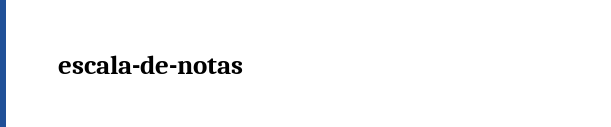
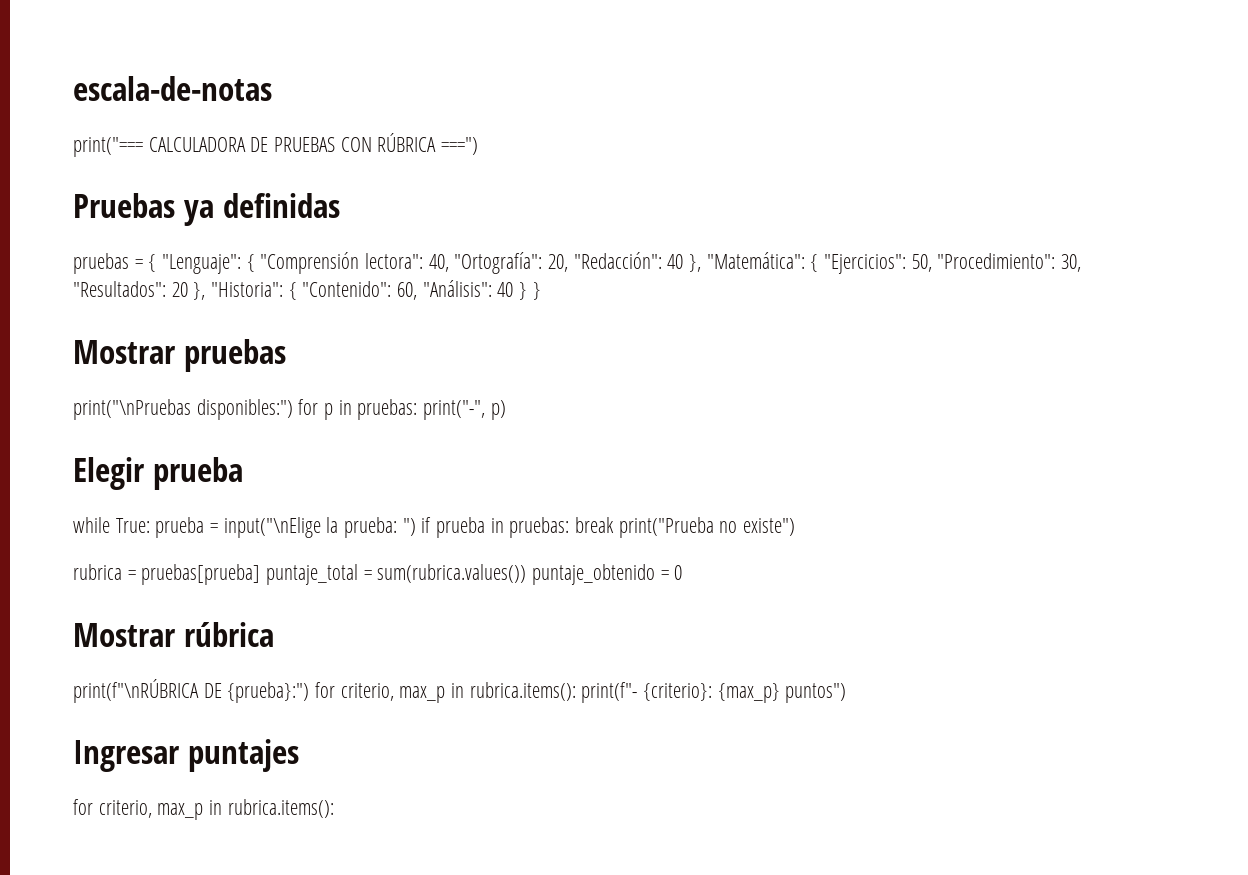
+ print("=== CALCULADORA DE PRUEBAS CON RÚBRICA ===")
+ Pruebas ya definidas
+ pruebas = { "Lenguaje": { "Comprensión lectora": 40, "Ortografía": 20, "Redacción": 40 }, "Matemática": { "Ejercicios": 50, "Procedimiento": 30, "Resultados": 20 }, "Historia": { "Contenido": 60, "Análisis": 40 } }
+ Mostrar pruebas
+ print("\nPruebas disponibles:") for p in pruebas: print("-", p)
+ Elegir prueba
+ while True: prueba = input("\nElige la prueba: ") if prueba in pruebas: break print("Prueba no existe")
+ rubrica = pruebas[prueba] puntaje_total = sum(rubrica.values()) puntaje_obtenido = 0
+ Mostrar rúbrica
+ print(f"\nRÚBRICA DE {prueba}:") for criterio, max_p in rubrica.items(): print(f"- {criterio}: {max_p} puntos")
+ Ingresar puntajes
+ for criterio, max_p in rubrica.items():

